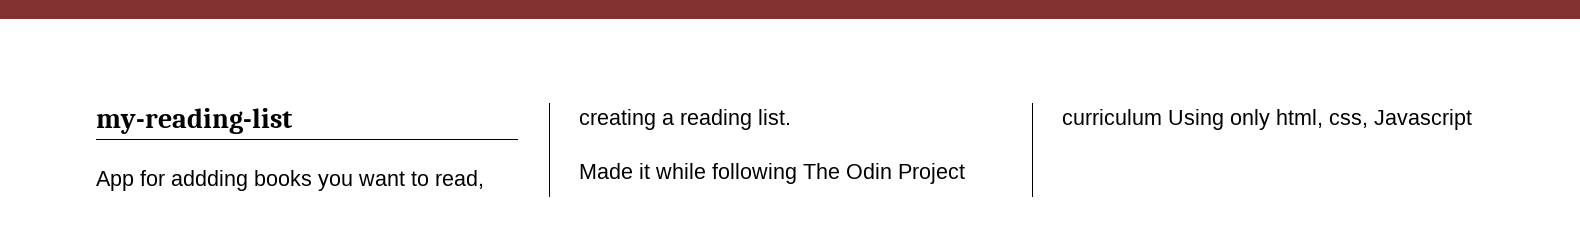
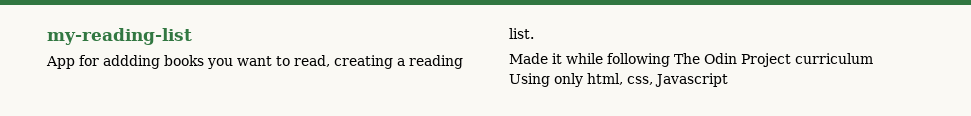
- Made it while following The Odin Project curriculum Using only html, css, Javascript
+ Made it while following The Odin Project curriculum
+ Using only html, css, Javascript

